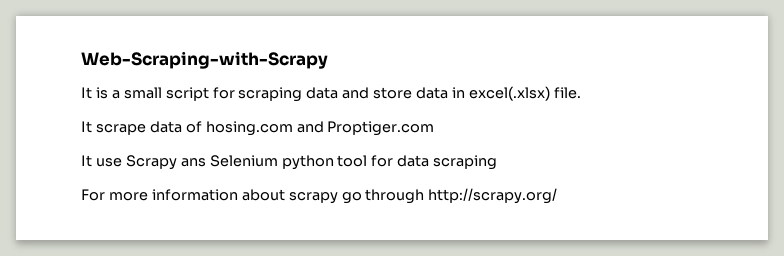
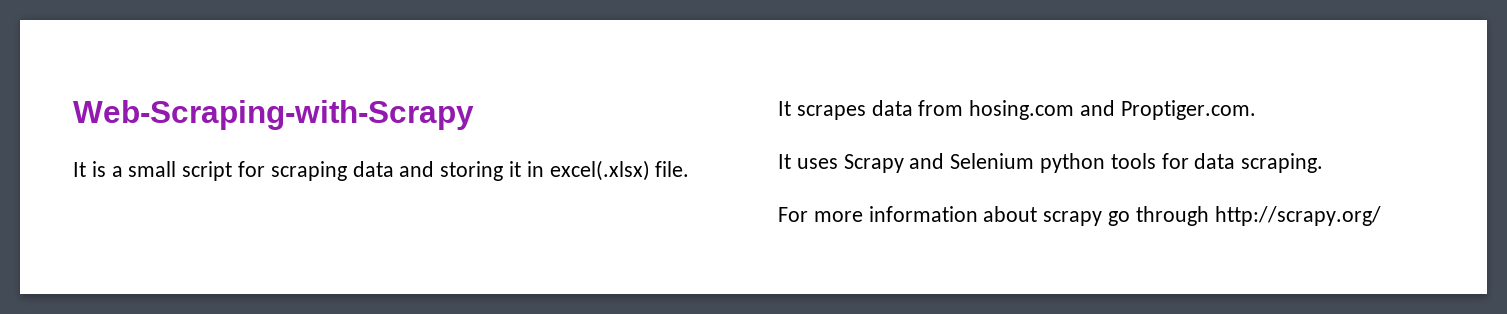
- It is a small script for scraping data and store data in excel(.xlsx) file.
+ It is a small script for scraping data and storing it in excel(.xlsx) file.
- It scrape data of hosing.com and Proptiger.com
- It use Scrapy ans Selenium python tool for data scraping
+ It scrapes data from hosing.com and Proptiger.com.
+ It uses Scrapy and Selenium python tools for data scraping.

